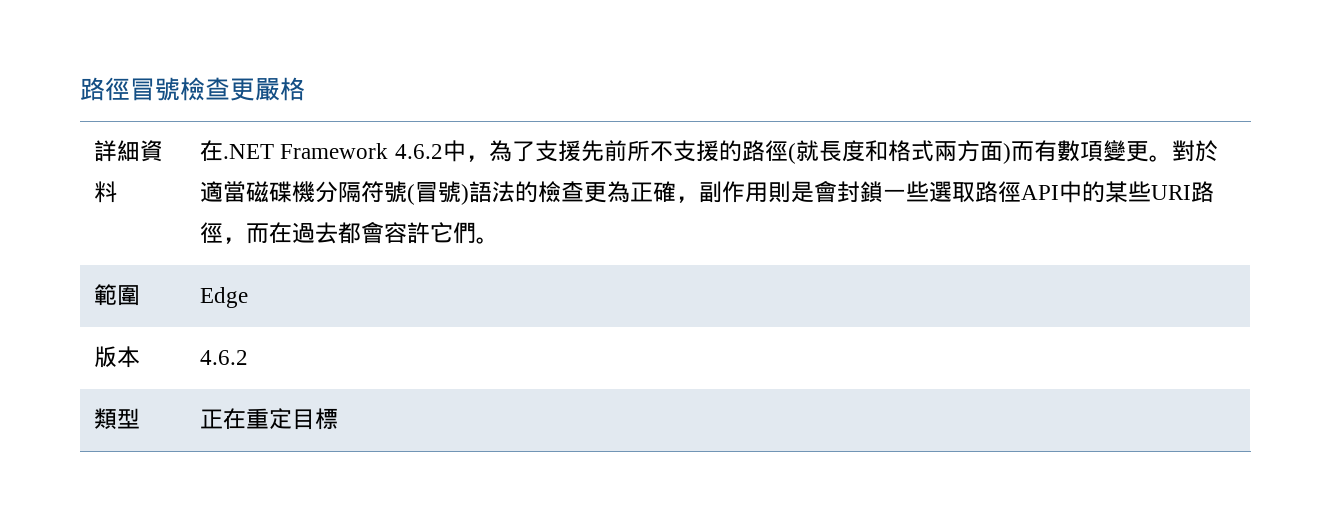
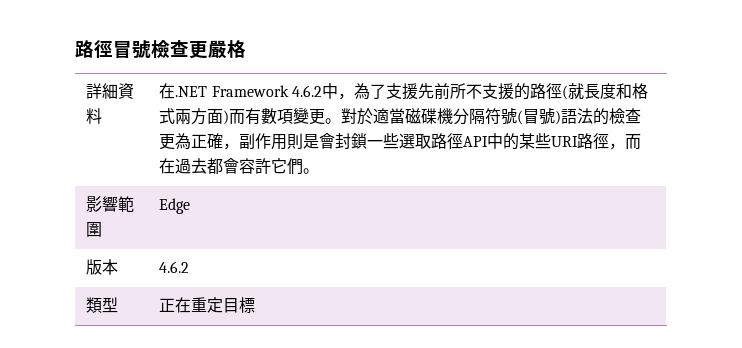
- 範圍 | Edge
+ 影響範圍 | Edge

